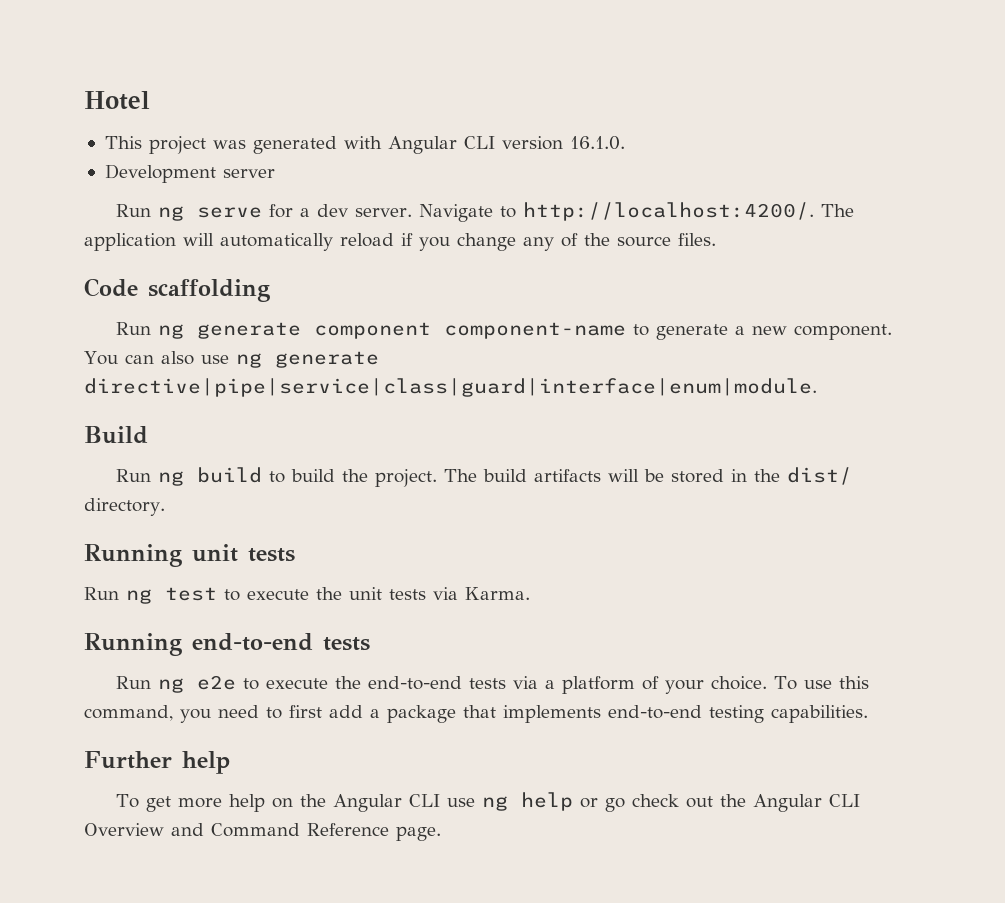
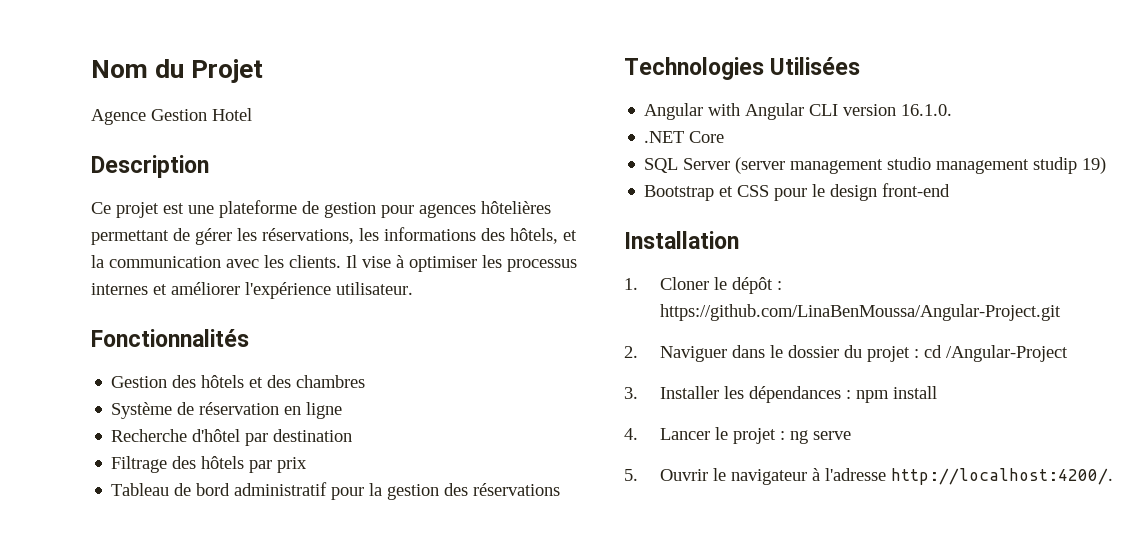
- Hotel
- This project was generated with Angular CLI version 16.1.0.
+ Nom du Projet
+ Agence Gestion Hotel
+ Description
+ Ce projet est une plateforme de gestion pour agences hôtelières permettant de gérer les réservations, les informations des hôtels, et la communication avec les clients. Il vise à optimiser les processus internes et améliorer l'expérience utilisateur.
+ Fonctionnalités
+ Gestion des hôtels et des chambres
+ Système de réservation en ligne
+ Recherche d'hôtel par destination
+ Filtrage des hôtels par prix
+ Tableau de bord administratif pour la gestion des réservations
+ Technologies Utilisées
+ Angular with Angular CLI version 16.1.0.
- Development server
- Run ng serve for a dev server. Navigate to http://localhost:4200/. The application will automatically reload if you change any of the source files.
- Code scaffolding
- Run ng generate component component-name to generate a new component. You can also use ng generate directive|pipe|service|class|guard|interface|enum|module.
- Build
- Run ng build to build the project. The build artifacts will be stored in the dist/ directory.
- Running unit tests
- Run ng test to execute the unit tests via Karma.
- Running end-to-end tests
- Run ng e2e to execute the end-to-end tests via a platform of your choice. To use this command, you need to first add a package that implements end-to-end testing capabilities.
- Further help
- To get more help on the Angular CLI use ng help or go check out the Angular CLI Overview and Command Reference page.
+ .NET Core
+ SQL Server (server management studio management studip 19)
+ Bootstrap et CSS pour le design front-end
+ Installation
+ 1. Cloner le dépôt : https://github.com/LinaBenMoussa/Angular-Project.git
+ 2. Naviguer dans le dossier du projet : cd /Angular-Project
+ 3. Installer les dépendances : npm install
+ 4. Lancer le projet : ng serve
+ 5. Ouvrir le navigateur à l'adresse http://localhost:4200/.

